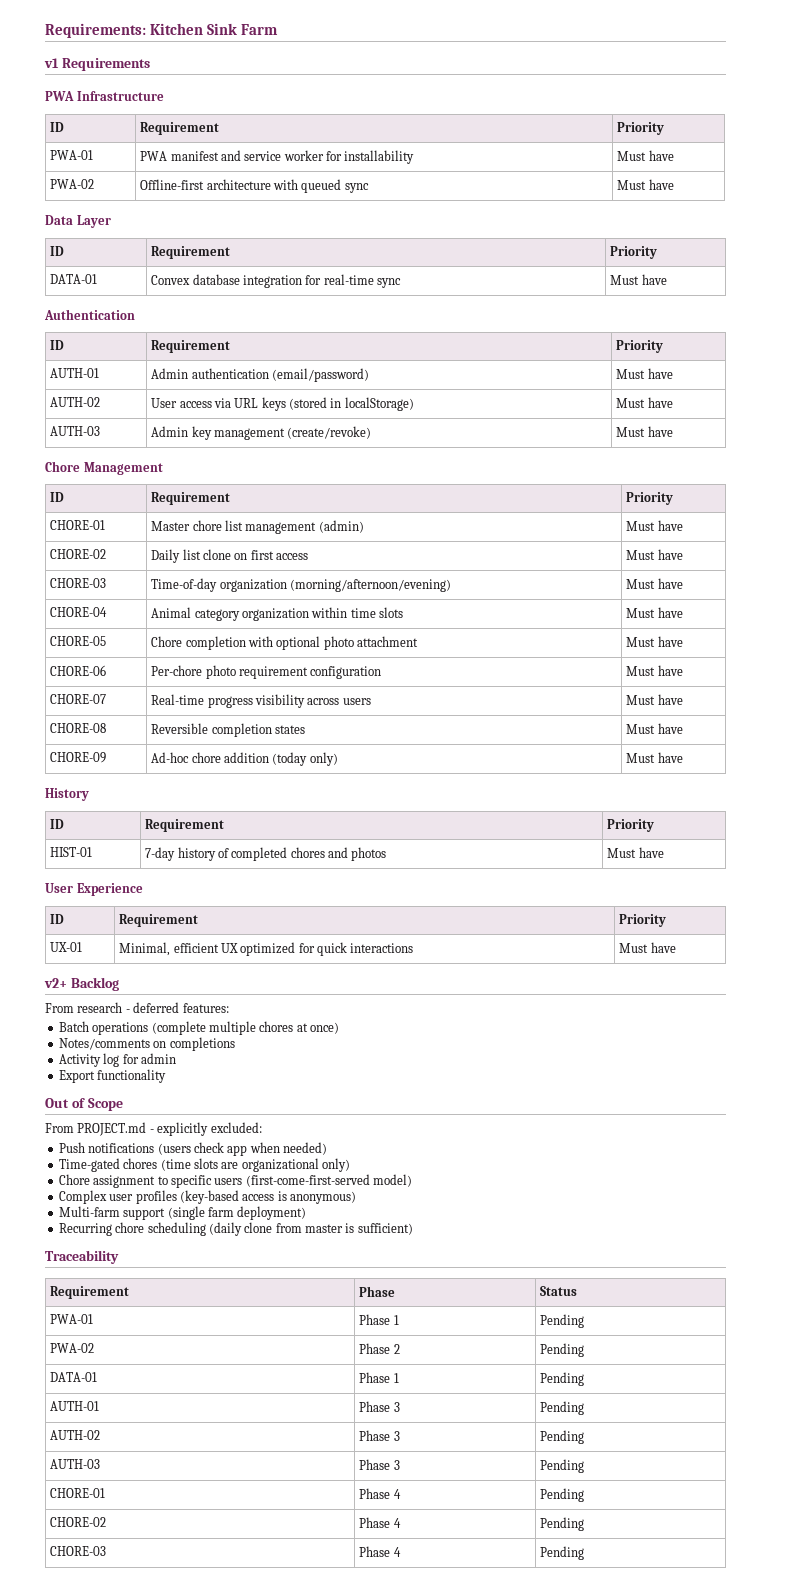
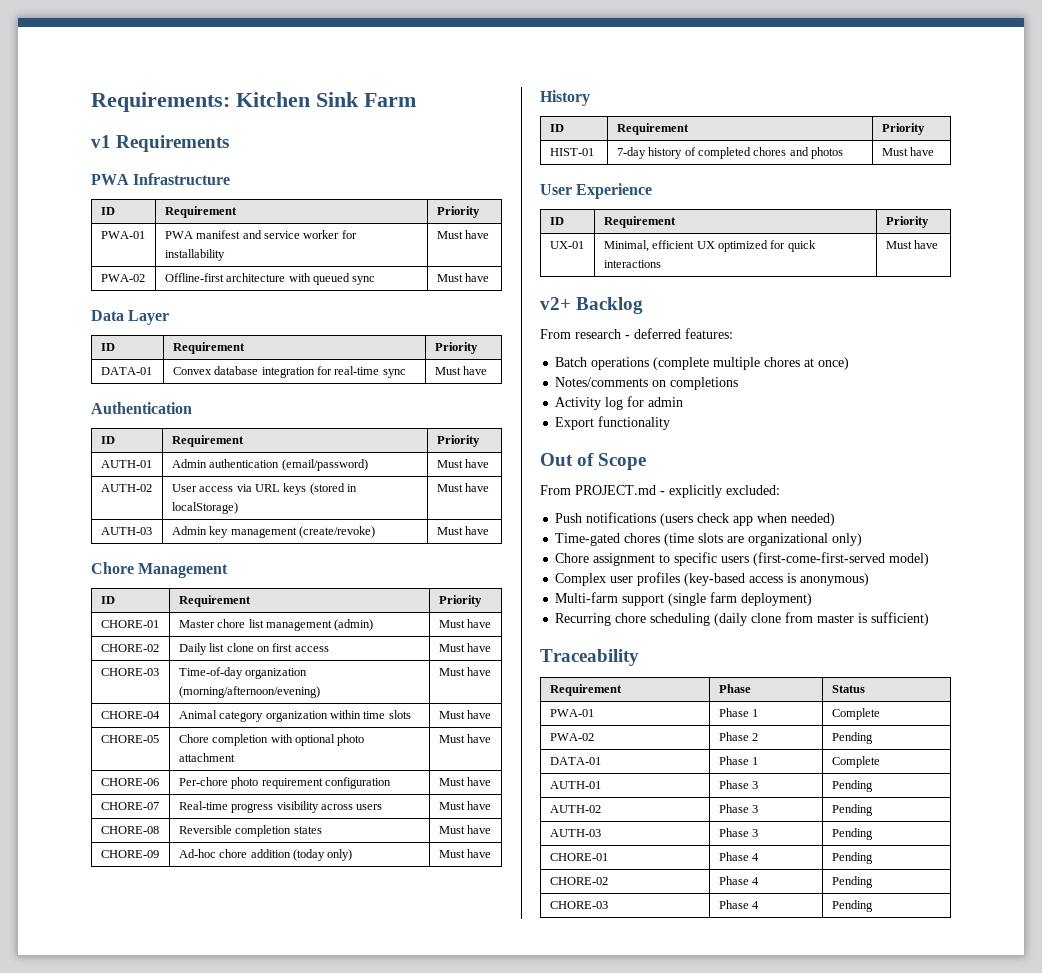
- PWA-01 | Phase 1 | Pending
+ PWA-01 | Phase 1 | Complete
- DATA-01 | Phase 1 | Pending
+ DATA-01 | Phase 1 | Complete

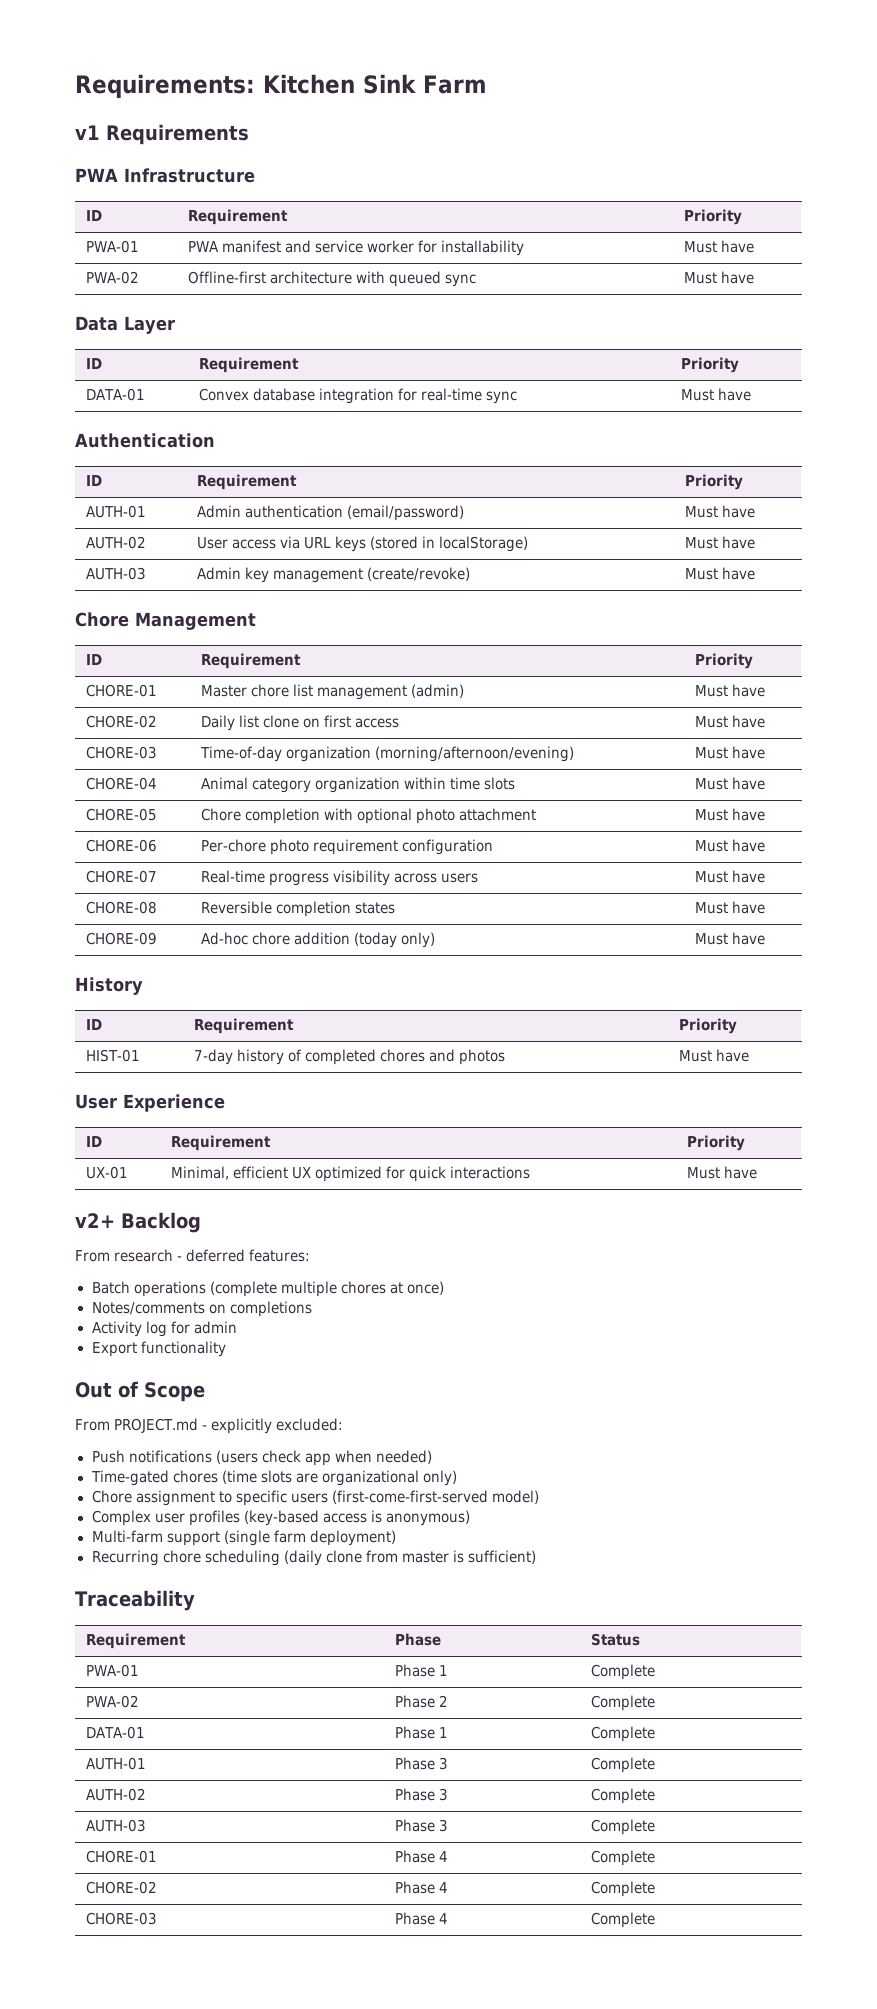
- PWA-02 | Phase 2 | Pending
+ PWA-02 | Phase 2 | Complete
- AUTH-01 | Phase 3 | Pending
+ AUTH-01 | Phase 3 | Complete
- AUTH-02 | Phase 3 | Pending
+ AUTH-02 | Phase 3 | Complete
- AUTH-03 | Phase 3 | Pending
+ AUTH-03 | Phase 3 | Complete
- CHORE-01 | Phase 4 | Pending
+ CHORE-01 | Phase 4 | Complete
- CHORE-02 | Phase 4 | Pending
+ CHORE-02 | Phase 4 | Complete
- CHORE-03 | Phase 4 | Pending
+ CHORE-03 | Phase 4 | Complete

